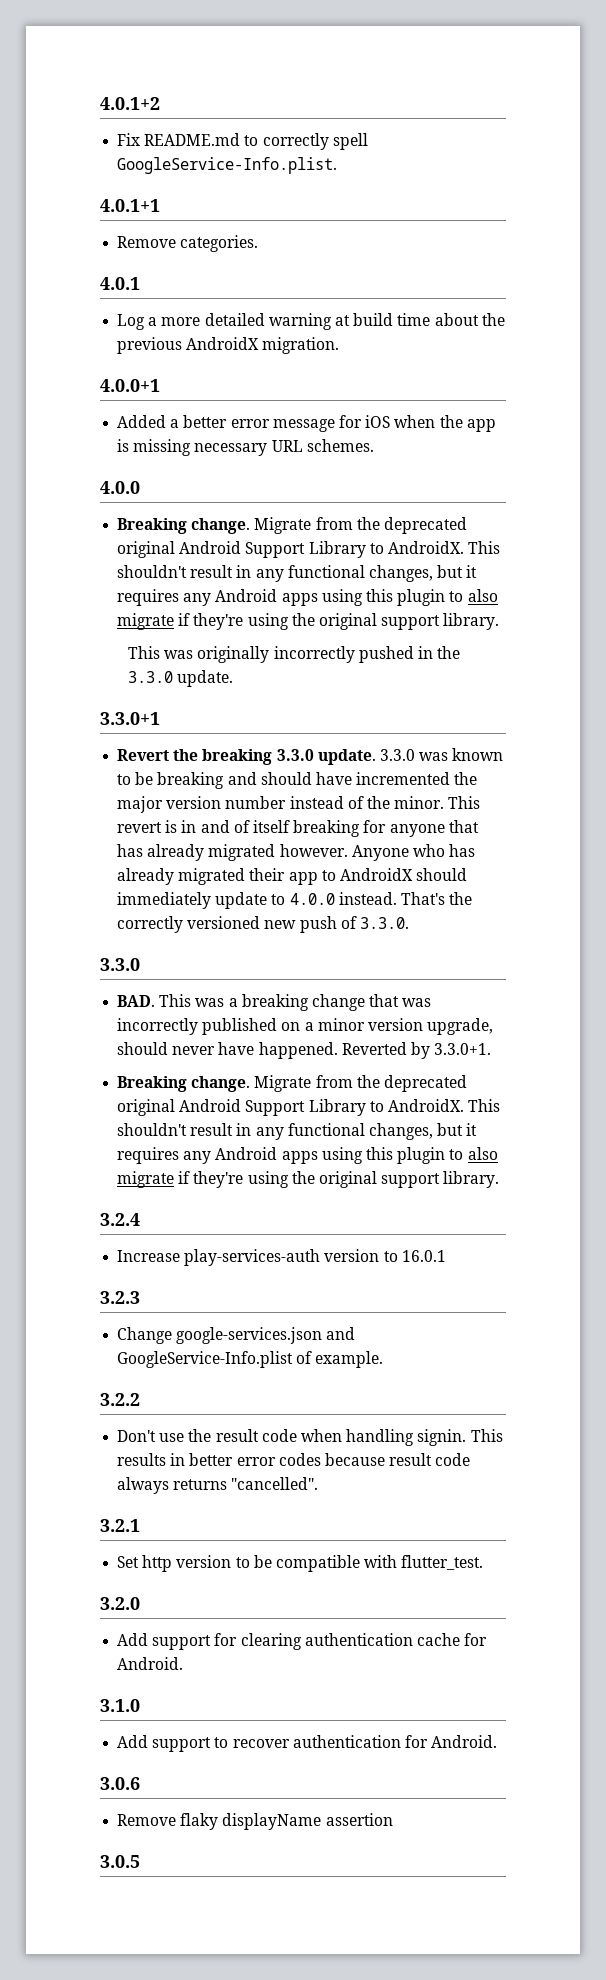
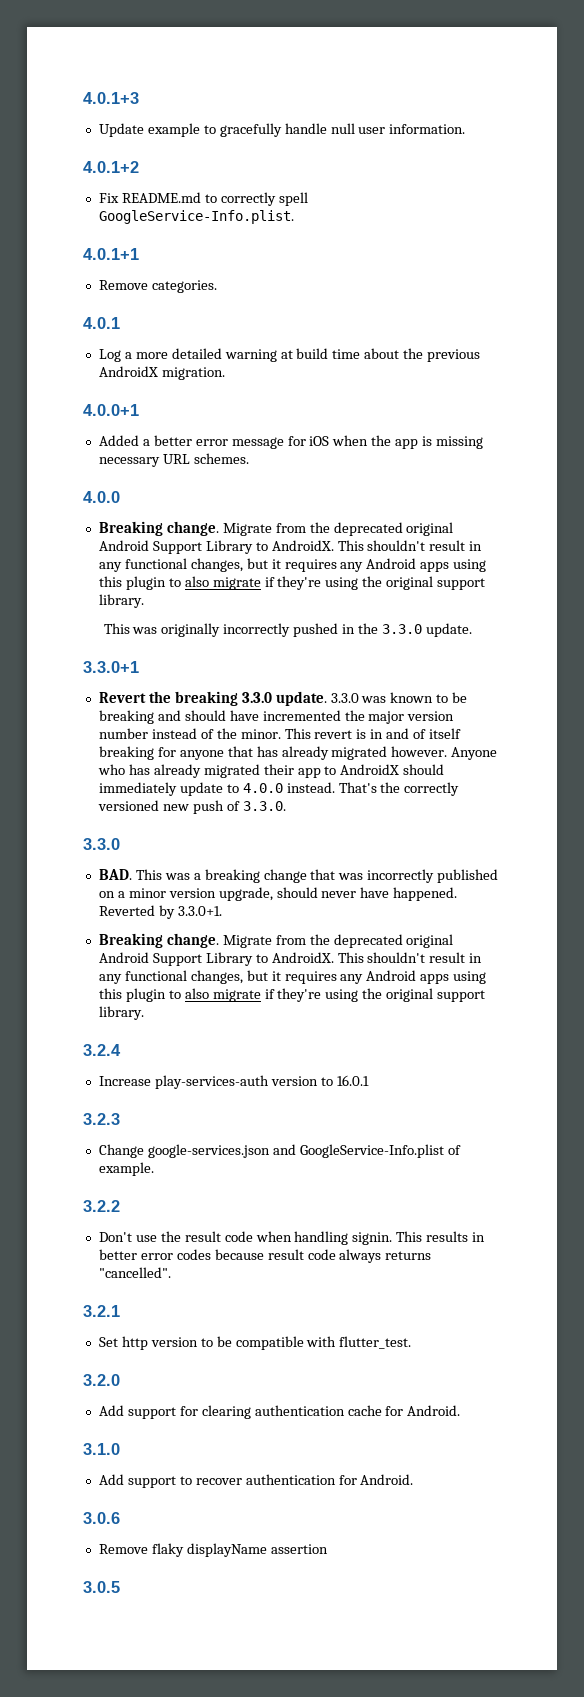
+ 4.0.1+3
+ Update example to gracefully handle null user information.

